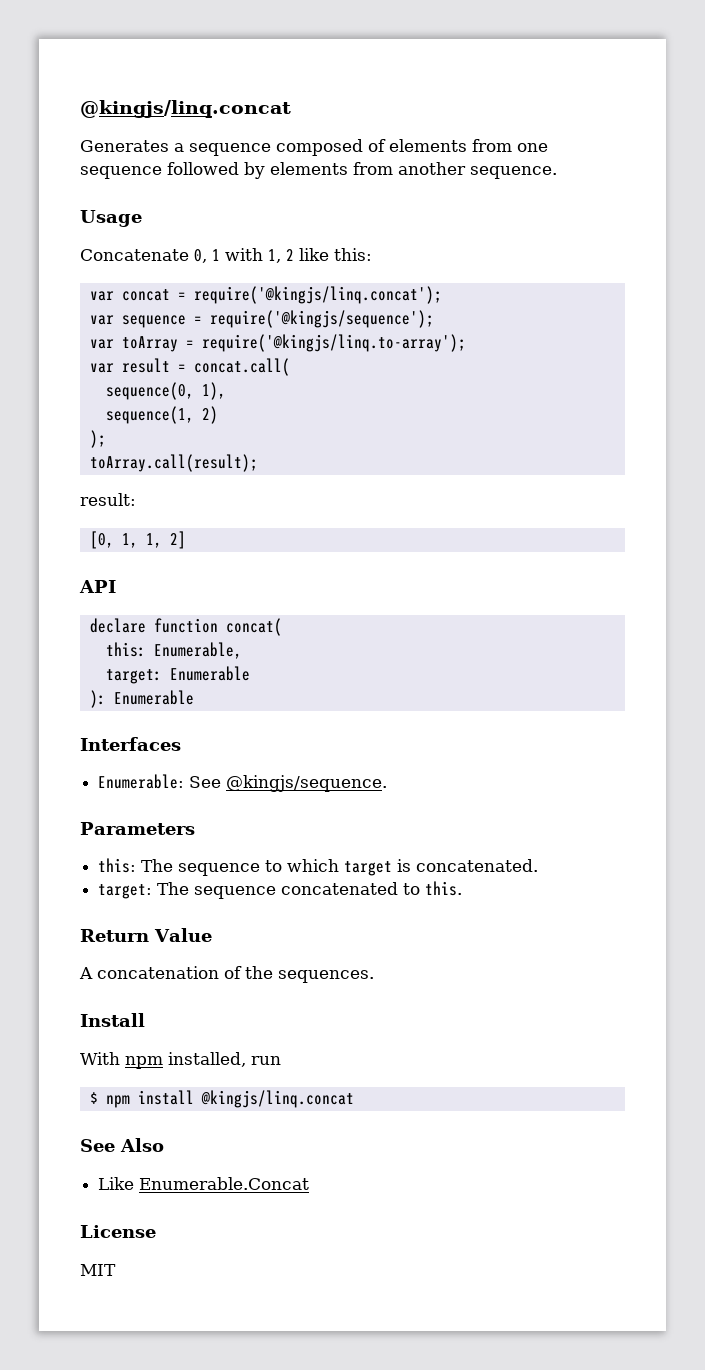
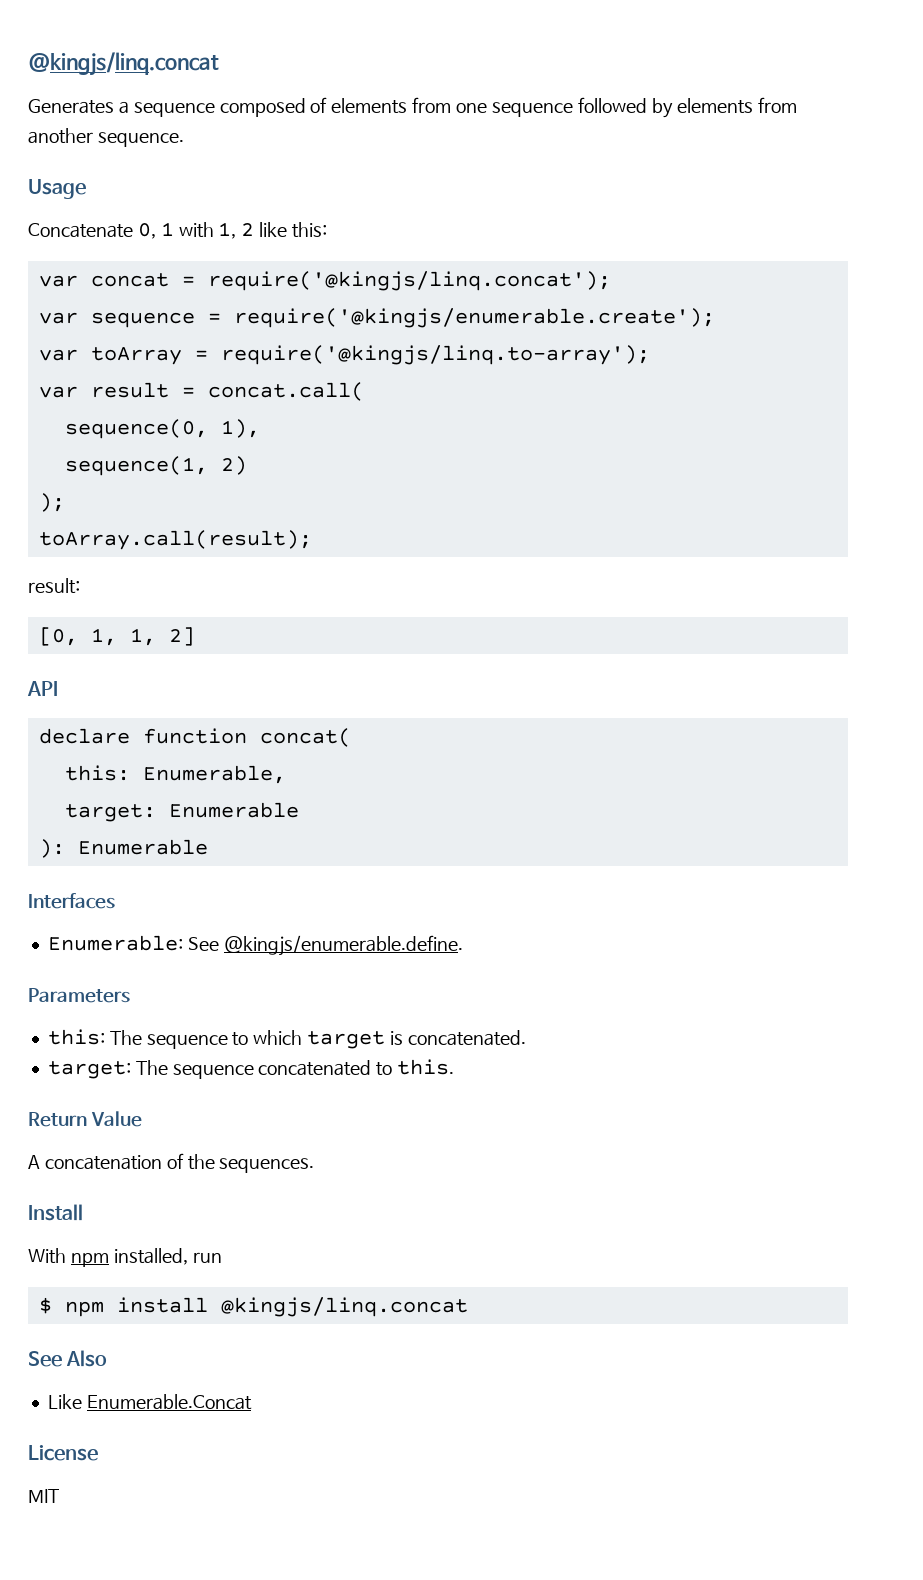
- var sequence = require('@kingjs/sequence');
+ var sequence = require('@kingjs/enumerable.create');
- Enumerable: See @kingjs/sequence.
+ Enumerable: See @kingjs/enumerable.define.

